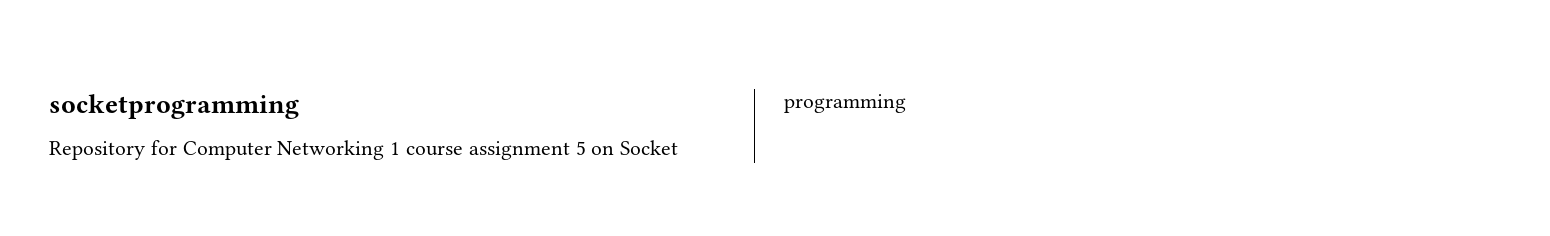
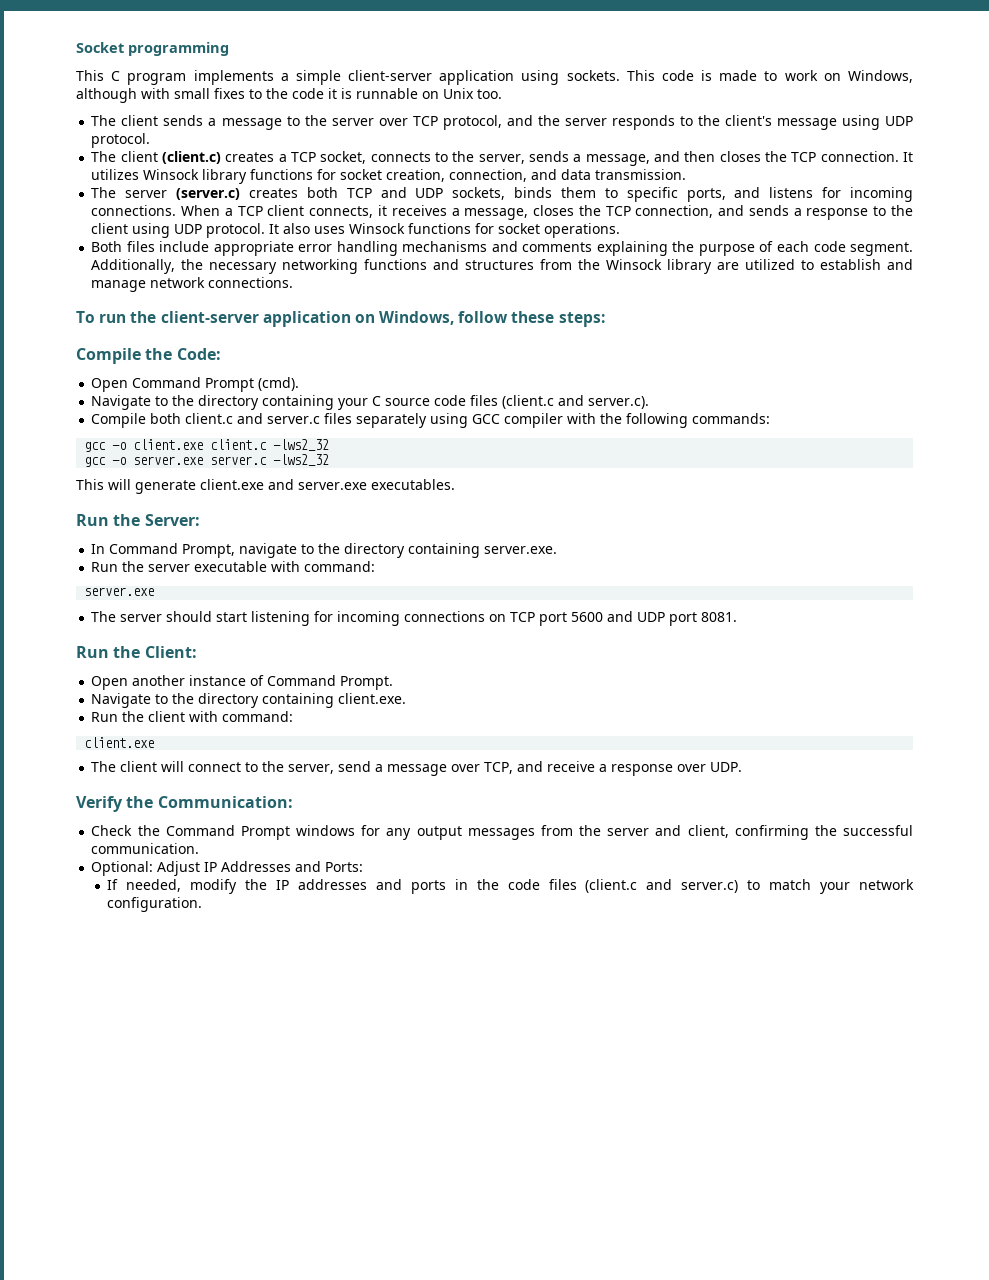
- socketprogramming
- Repository for Computer Networking 1 course assignment 5 on Socket programming
+ Socket programming
+ This C program implements a simple client-server application using sockets. This code is made to work on Windows, although with small fixes to the code it is runnable on Unix too.
+ The client sends a message to the server over TCP protocol, and the server responds to the client's message using UDP protocol.
+ The client (client.c) creates a TCP socket, connects to the server, sends a message, and then closes the TCP connection. It utilizes Winsock library functions for socket creation, connection, and data transmission.
+ The server (server.c) creates both TCP and UDP sockets, binds them to specific ports, and listens for incoming connections. When a TCP client connects, it receives a message, closes the TCP connection, and sends a response to the client using UDP protocol. It also uses Winsock functions for socket operations.
+ Both files include appropriate error handling mechanisms and comments explaining the purpose of each code segment. Additionally, the necessary networking functions and structures from the Winsock library are utilized to establish and manage network connections.
+ To run the client-server application on Windows, follow these steps:
+ Compile the Code:
+ Open Command Prompt (cmd).
+ Navigate to the directory containing your C source code files (client.c and server.c).
+ Compile both client.c and server.c files separately using GCC compiler with the following commands:
+ gcc -o client.exe client.c -lws2_32
+ gcc -o server.exe server.c -lws2_32
+ This will generate client.exe and server.exe executables.
+ Run the Server:
+ In Command Prompt, navigate to the directory containing server.exe.
+ Run the server executable with command:
+ server.exe
+ The server should start listening for incoming connections on TCP port 5600 and UDP port 8081.
+ Run the Client:
+ Open another instance of Command Prompt.
+ Navigate to the directory containing client.exe.
+ Run the client with command:
+ client.exe
+ The client will connect to the server, send a message over TCP, and receive a response over UDP.
+ Verify the Communication:
+ Check the Command Prompt windows for any output messages from the server and client, confirming the successful communication.
+ Optional: Adjust IP Addresses and Ports:
+ If needed, modify the IP addresses and ports in the code files (client.c and server.c) to match your network configuration.

